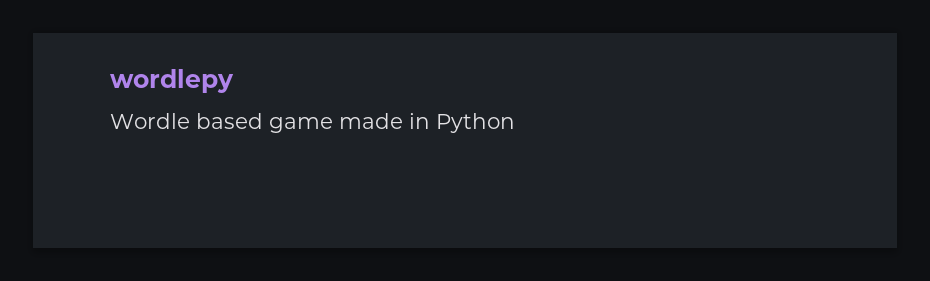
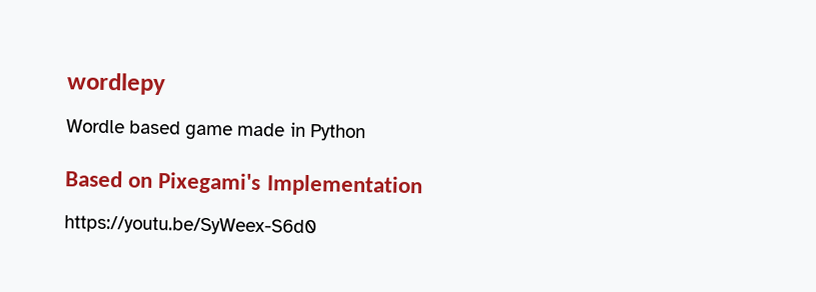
+ Based on Pixegami's Implementation
+ https://youtu.be/SyWeex-S6d0

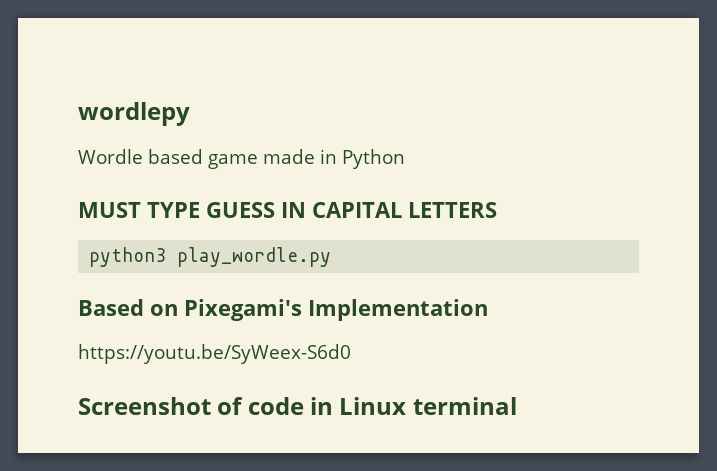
+ MUST TYPE GUESS IN CAPITAL LETTERS
+ python3 play_wordle.py
+ Screenshot of code in Linux terminal

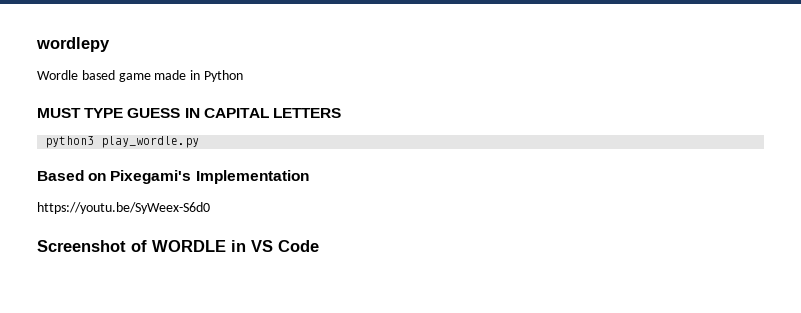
- Screenshot of code in Linux terminal
+ Screenshot of WORDLE in VS Code

